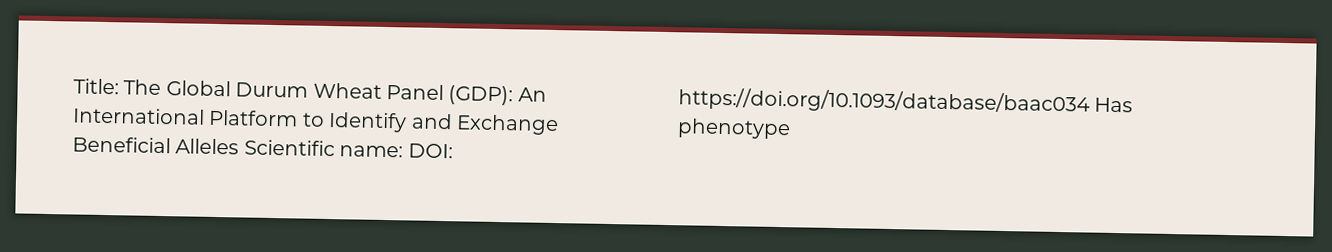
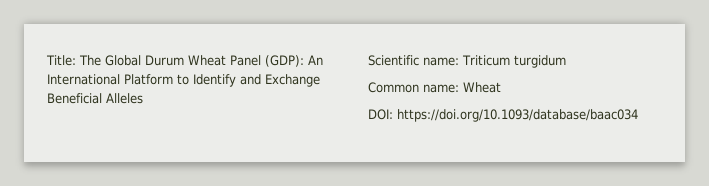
- Title: The Global Durum Wheat Panel (GDP): An International Platform to Identify and Exchange Beneficial Alleles Scientific name: DOI: https://doi.org/10.1093/database/baac034 Has phenotype
+ Title: The Global Durum Wheat Panel (GDP): An International Platform to Identify and Exchange Beneficial Alleles
+ Scientific name: Triticum turgidum
+ Common name: Wheat
+ DOI: https://doi.org/10.1093/database/baac034

